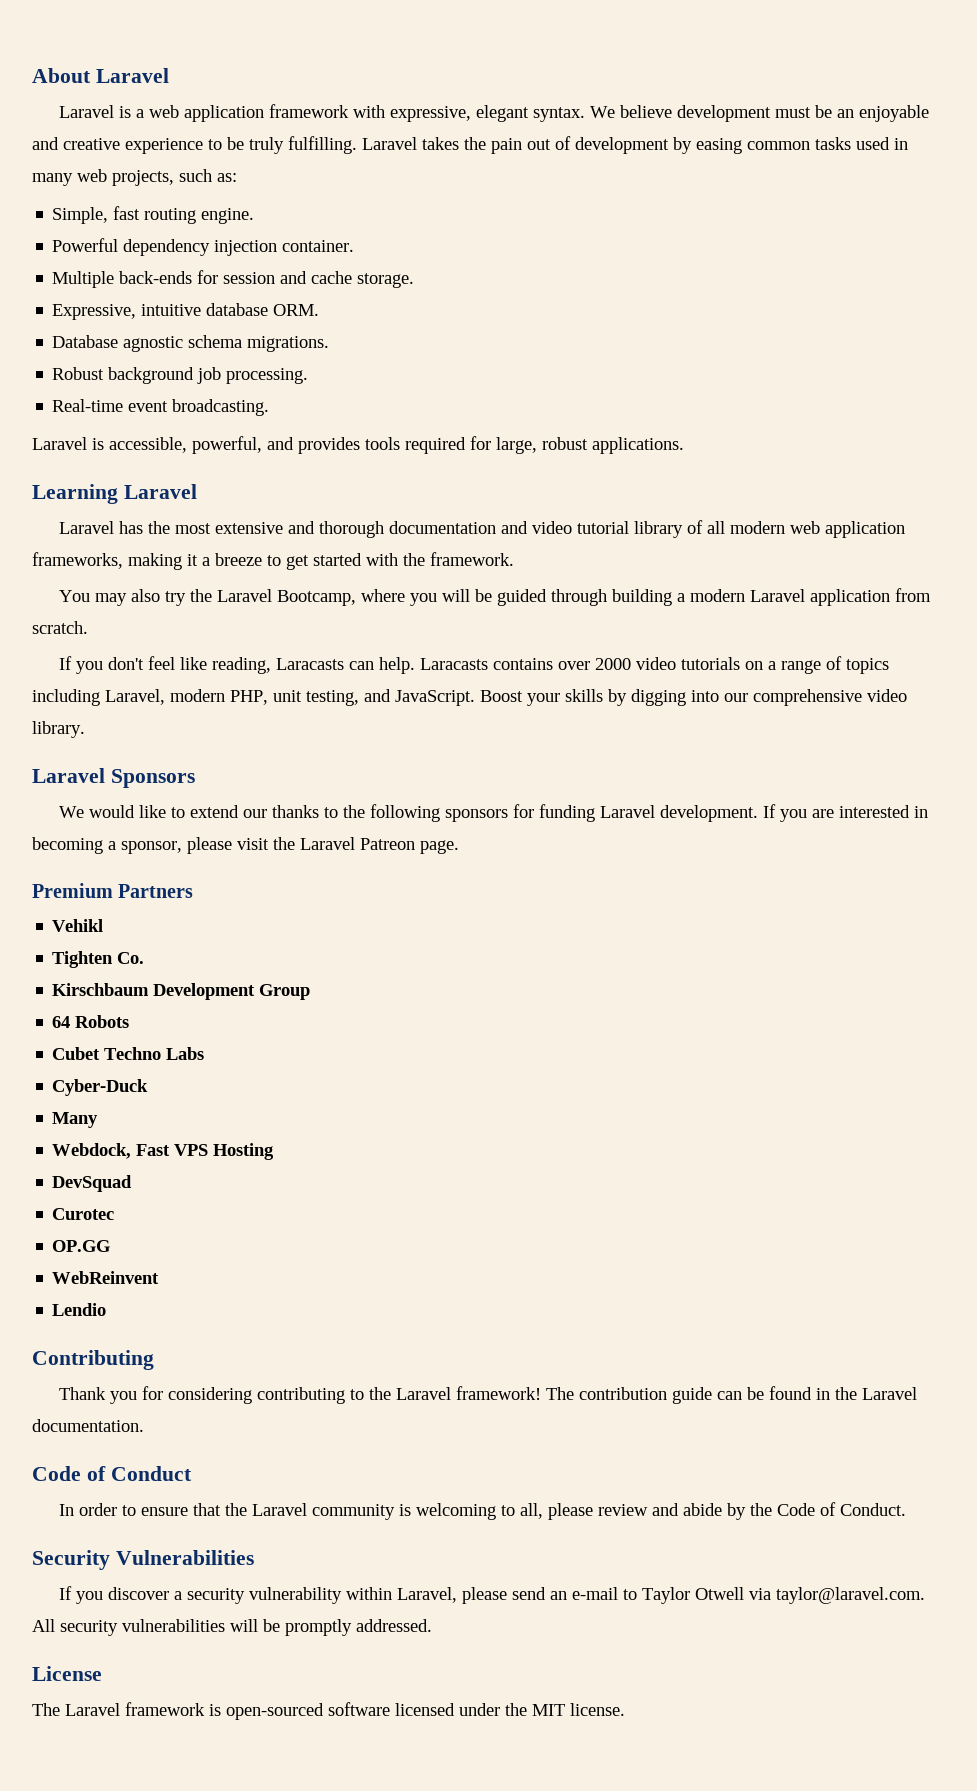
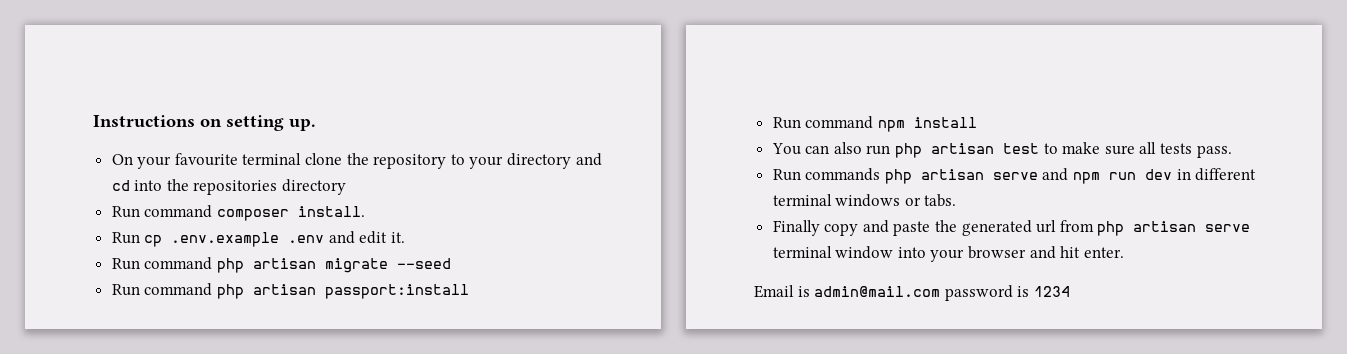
- About Laravel
- Laravel is a web application framework with expressive, elegant syntax. We believe development must be an enjoyable and creative experience to be truly fulfilling. Laravel takes the pain out of development by easing common tasks used in many web projects, such as:
- Simple, fast routing engine.
- Powerful dependency injection container.
- Multiple back-ends for session and cache storage.
- Expressive, intuitive database ORM.
- Database agnostic schema migrations.
- Robust background job processing.
- Real-time event broadcasting.
- Laravel is accessible, powerful, and provides tools required for large, robust applications.
- Learning Laravel
- Laravel has the most extensive and thorough documentation and video tutorial library of all modern web application frameworks, making it a breeze to get started with the framework.
- You may also try the Laravel Bootcamp, where you will be guided through building a modern Laravel application from scratch.
- If you don't feel like reading, Laracasts can help. Laracasts contains over 2000 video tutorials on a range of topics including Laravel, modern PHP, unit testing, and JavaScript. Boost your skills by digging into our comprehensive video library.
- Laravel Sponsors
- We would like to extend our thanks to the following sponsors for funding Laravel development. If you are interested in becoming a sponsor, please visit the Laravel Patreon page.
- Premium Partners
- Vehikl
- Tighten Co.
- Kirschbaum Development Group
- 64 Robots
- Cubet Techno Labs
- Cyber-Duck
- Many
- Webdock, Fast VPS Hosting
- DevSquad
- Curotec
- OP.GG
- WebReinvent
- Lendio
- Contributing
- Thank you for considering contributing to the Laravel framework! The contribution guide can be found in the Laravel documentation.
- Code of Conduct
- In order to ensure that the Laravel community is welcoming to all, please review and abide by the Code of Conduct.
- Security Vulnerabilities
- If you discover a security vulnerability within Laravel, please send an e-mail to Taylor Otwell via taylor@laravel.com. All security vulnerabilities will be promptly addressed.
- License
- The Laravel framework is open-sourced software licensed under the MIT license.
+ Instructions on setting up.
+ On your favourite terminal clone the repository to your directory and cd into the repositories directory
+ Run command composer install.
+ Run cp .env.example .env and edit it.
+ Run command php artisan migrate --seed
+ Run command php artisan passport:install
+ Run command npm install
+ You can also run php artisan test to make sure all tests pass.
+ Run commands php artisan serve and npm run dev in different terminal windows or tabs.
+ Finally copy and paste the generated url from php artisan serve terminal window into your browser and hit enter.
+ Email is admin@mail.com password is 1234

